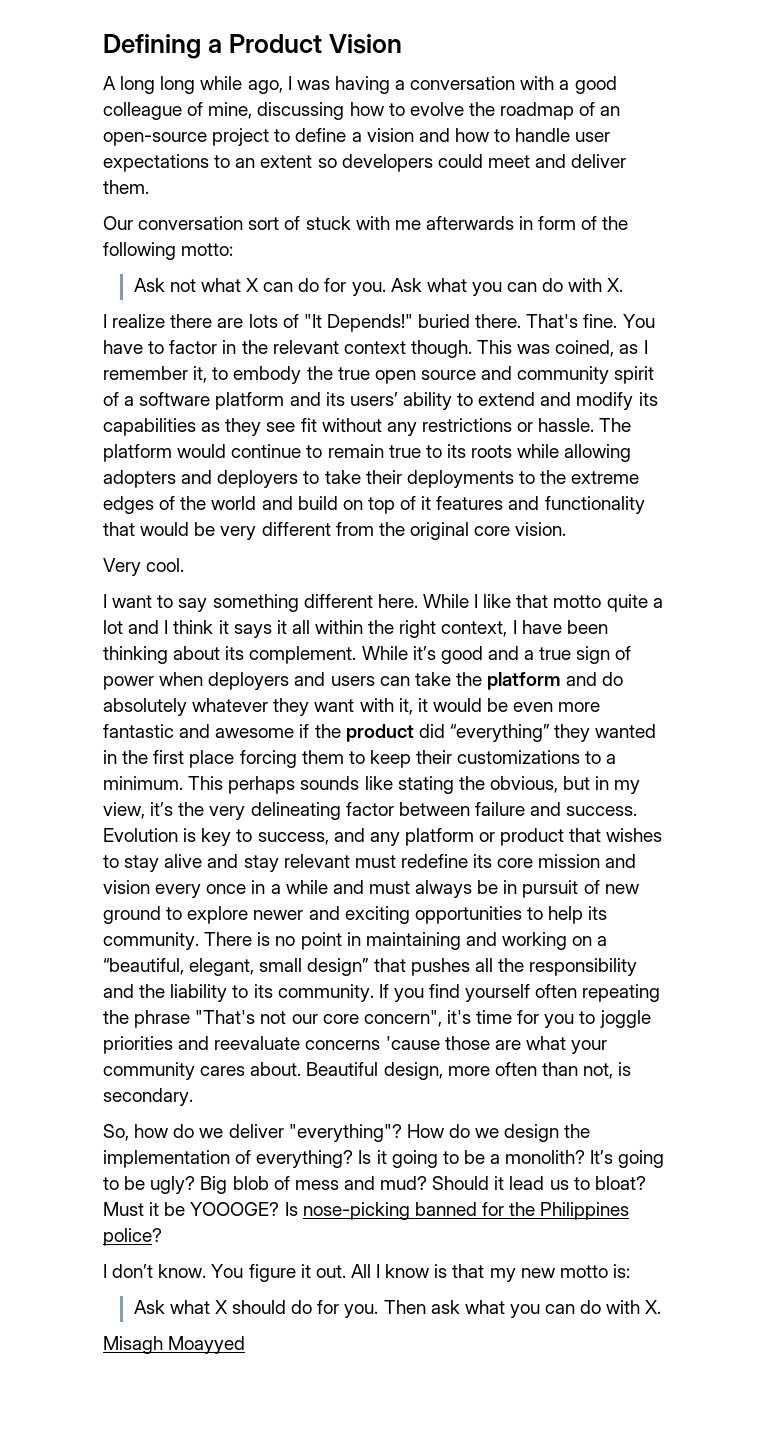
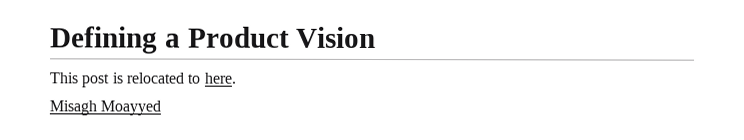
- A long long while ago, I was having a conversation with a good colleague of mine, discussing how to evolve the roadmap of an open-source project to define a vision and how to handle user expectations to an extent so developers could meet and deliver them.
- Our conversation sort of stuck with me afterwards in form of the following motto:
- Ask not what X can do for you. Ask what you can do with X.
- I realize there are lots of "It Depends!" buried there. That's fine. You have to factor in the relevant context though. This was coined, as I remember it, to embody the true open source and community spirit of a software platform and its users’ ability to extend and modify its capabilities as they see fit without any restrictions or hassle. The platform would continue to remain true to its roots while allowing adopters and deployers to take their deployments to the extreme edges of the world and build on top of it features and functionality that would be very different from the original core vision.
- Very cool.
- I want to say something different here. While I like that motto quite a lot and I think it says it all within the right context, I have been thinking about its complement. While it’s good and a true sign of power when deployers and users can take the platform and do absolutely whatever they want with it, it would be even more fantastic and awesome if the product did “everything” they wanted in the first place forcing them to keep their customizations to a minimum. This perhaps sounds like stating the obvious, but in my view, it’s the very delineating factor between failure and success. Evolution is key to success, and any platform or product that wishes to stay alive and stay relevant must redefine its core mission and vision every once in a while and must always be in pursuit of new ground to explore newer and exciting opportunities to help its community. There is no point in maintaining and working on a “beautiful, elegant, small design” that pushes all the responsibility and the liability to its community. If you find yourself often repeating the phrase "That's not our core concern", it's time for you to joggle priorities and reevaluate concerns 'cause those are what your community cares about. Beautiful design, more often than not, is secondary.
- So, how do we deliver "everything"? How do we design the implementation of everything? Is it going to be a monolith? It’s going to be ugly? Big blob of mess and mud? Should it lead us to bloat? Must it be YOOOGE? Is nose-picking banned for the Philippines police?
- I don’t know. You figure it out. All I know is that my new motto is:
- Ask what X should do for you. Then ask what you can do with X.
+ This post is relocated to here.

